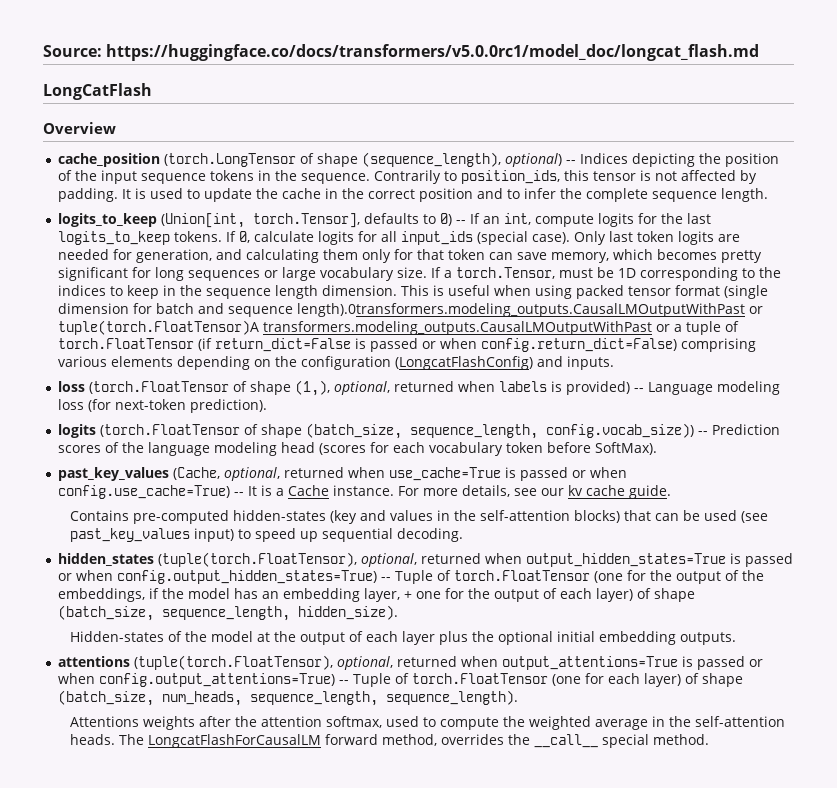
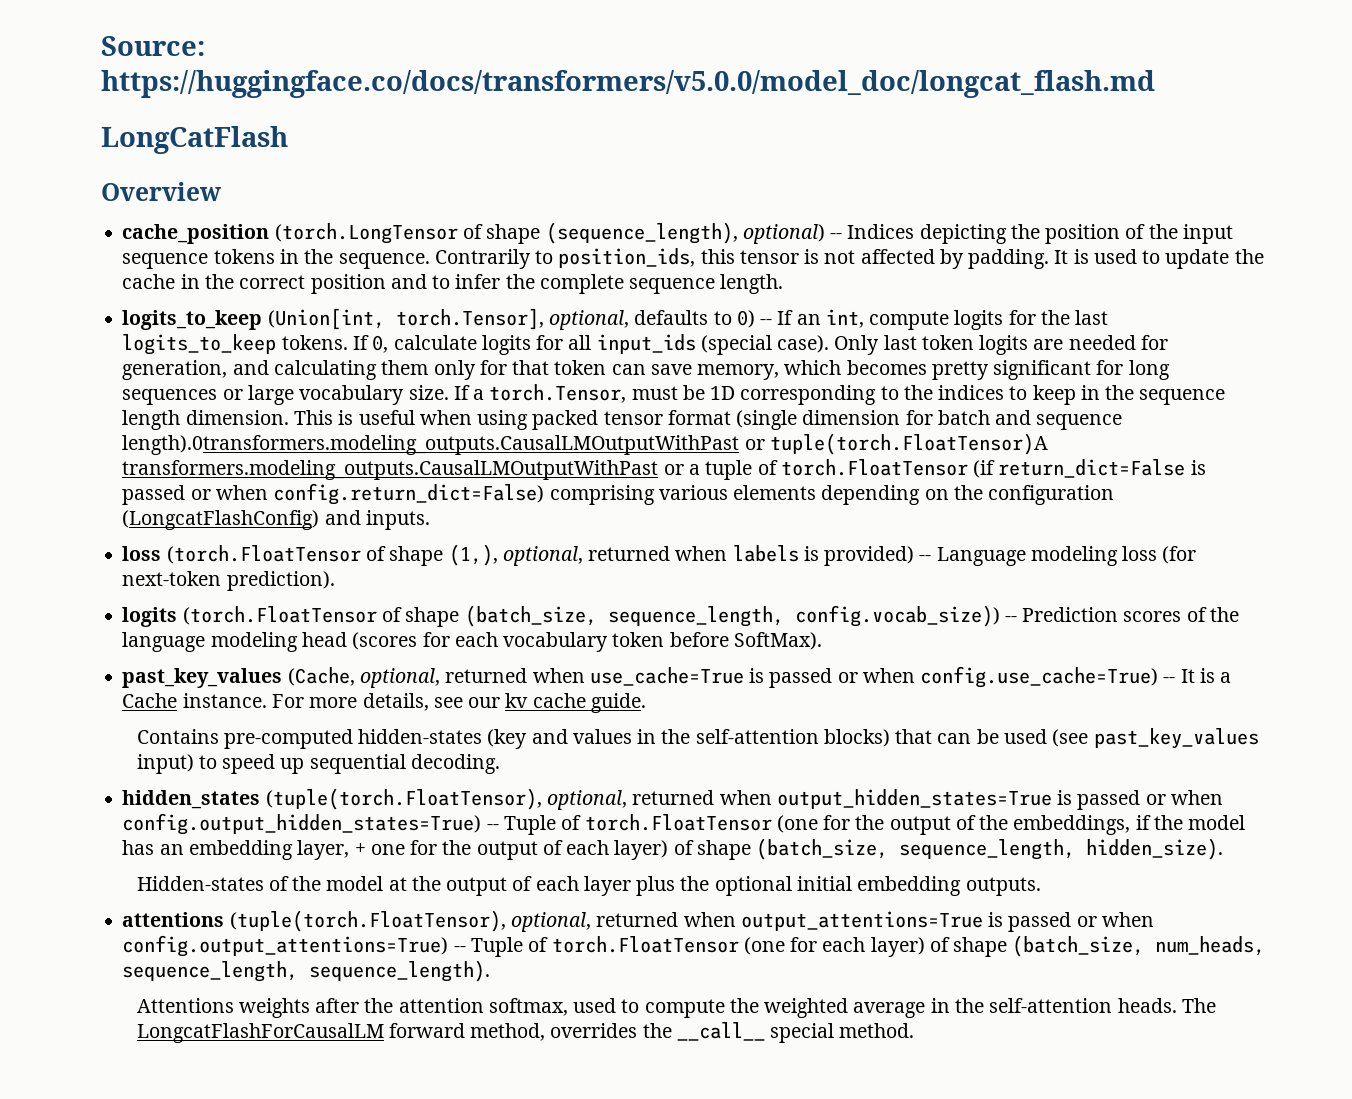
- Source: https://huggingface.co/docs/transformers/v5.0.0rc1/model_doc/longcat_flash.md
+ Source: https://huggingface.co/docs/transformers/v5.0.0/model_doc/longcat_flash.md
- logits_to_keep (Union[int, torch.Tensor], defaults to 0) -- If an int, compute logits for the last logits_to_keep tokens.
+ logits_to_keep (Union[int, torch.Tensor], optional, defaults to 0) -- If an int, compute logits for the last logits_to_keep tokens.

